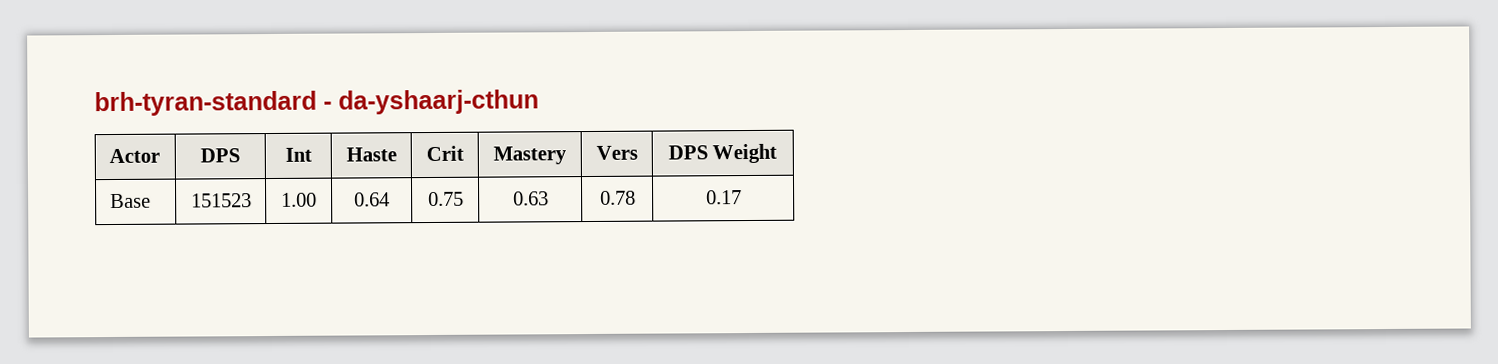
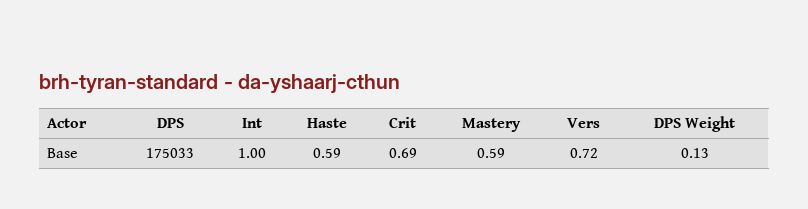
- Base | 151523 | 1.00 | 0.64 | 0.75 | 0.63 | 0.78 | 0.17
+ Base | 175033 | 1.00 | 0.59 | 0.69 | 0.59 | 0.72 | 0.13

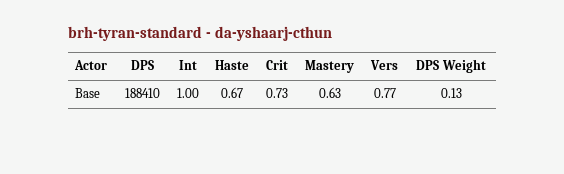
- Base | 175033 | 1.00 | 0.59 | 0.69 | 0.59 | 0.72 | 0.13
+ Base | 188410 | 1.00 | 0.67 | 0.73 | 0.63 | 0.77 | 0.13

